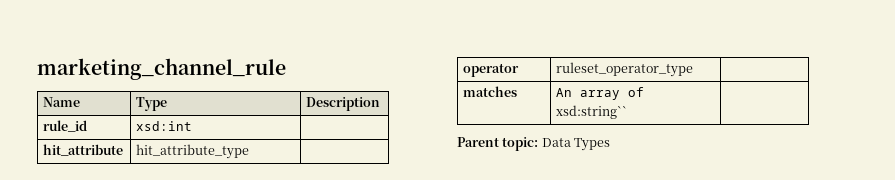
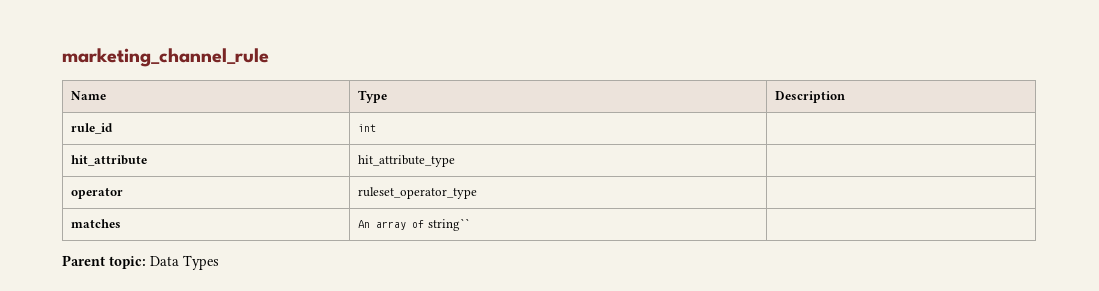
- rule_id | xsd:int |
+ rule_id | int |
- matches | An array of xsd:string`` |
+ matches | An array of string`` |

